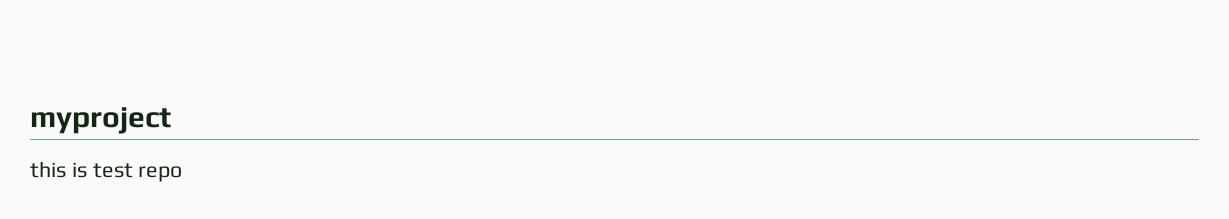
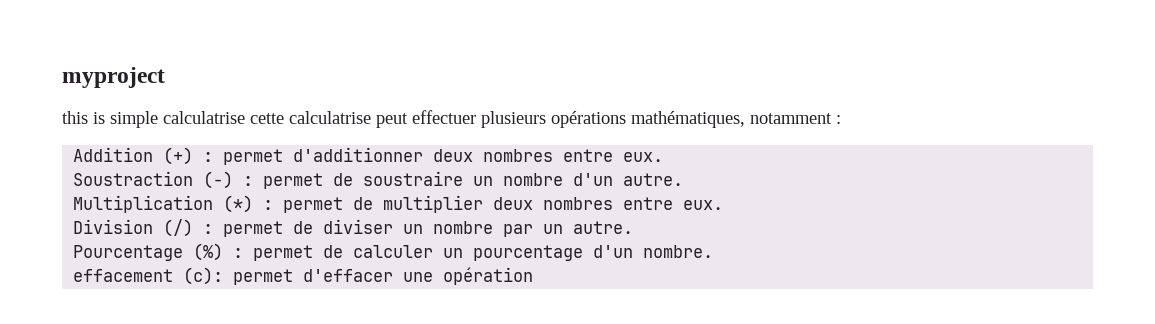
- this is test repo
+ this is simple calculatrise cette calculatrise peut effectuer plusieurs opérations mathématiques, notamment :
+ Addition (+) : permet d'additionner deux nombres entre eux.
+ Soustraction (-) : permet de soustraire un nombre d'un autre.
+ Multiplication (*) : permet de multiplier deux nombres entre eux.
+ Division (/) : permet de diviser un nombre par un autre.
+ Pourcentage (%) : permet de calculer un pourcentage d'un nombre.
+ effacement (c): permet d'effacer une opération

